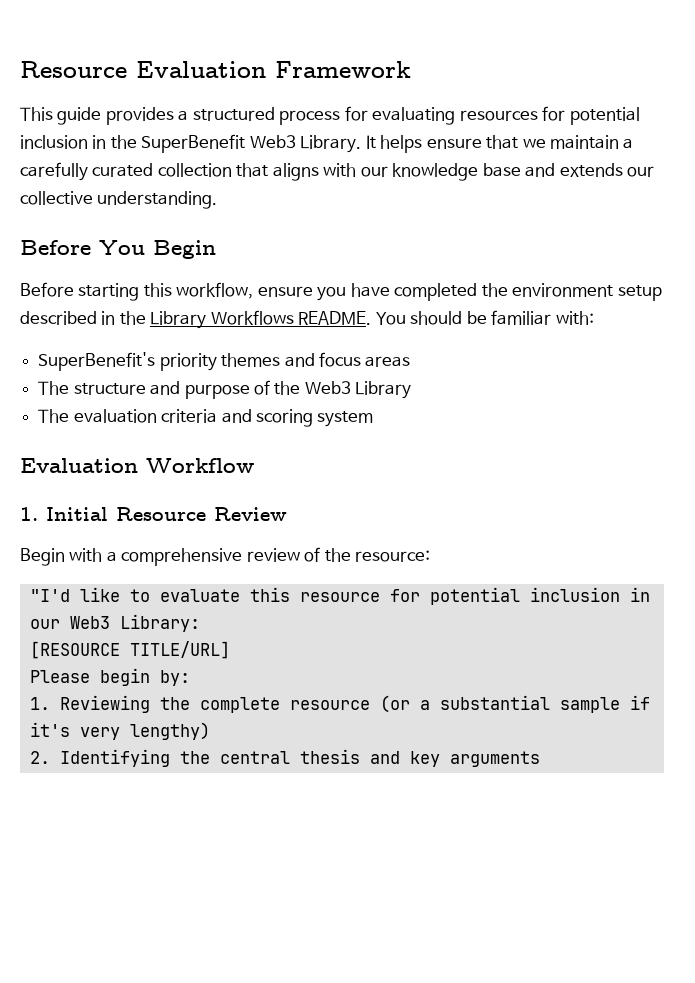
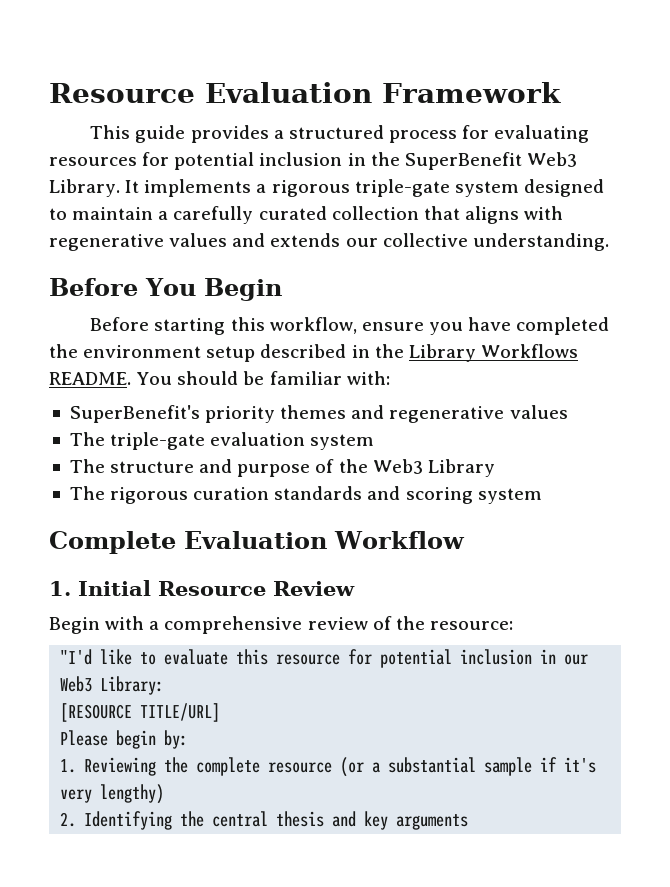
- It helps ensure that we maintain a carefully curated collection that aligns with our knowledge base and extends our collective understanding.
+ It implements a rigorous triple-gate system designed to maintain a carefully curated collection that aligns with regenerative values and extends our collective understanding.
- SuperBenefit's priority themes and focus areas
+ SuperBenefit's priority themes and regenerative values
+ The triple-gate evaluation system
- The evaluation criteria and scoring system
+ The rigorous curation standards and scoring system
- Evaluation Workflow
+ Complete Evaluation Workflow

